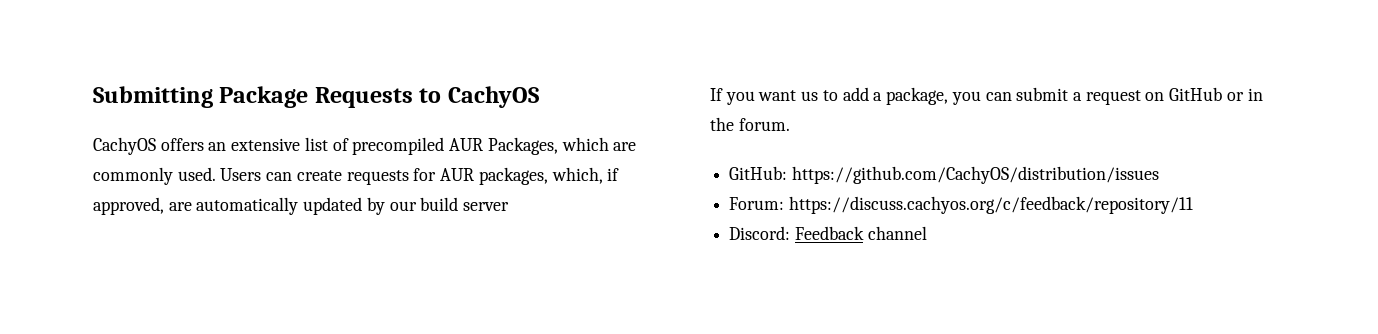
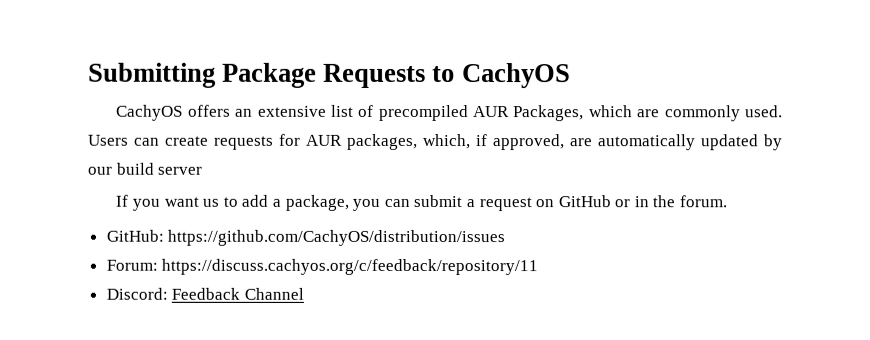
- Discord: Feedback channel
+ Discord: Feedback Channel

